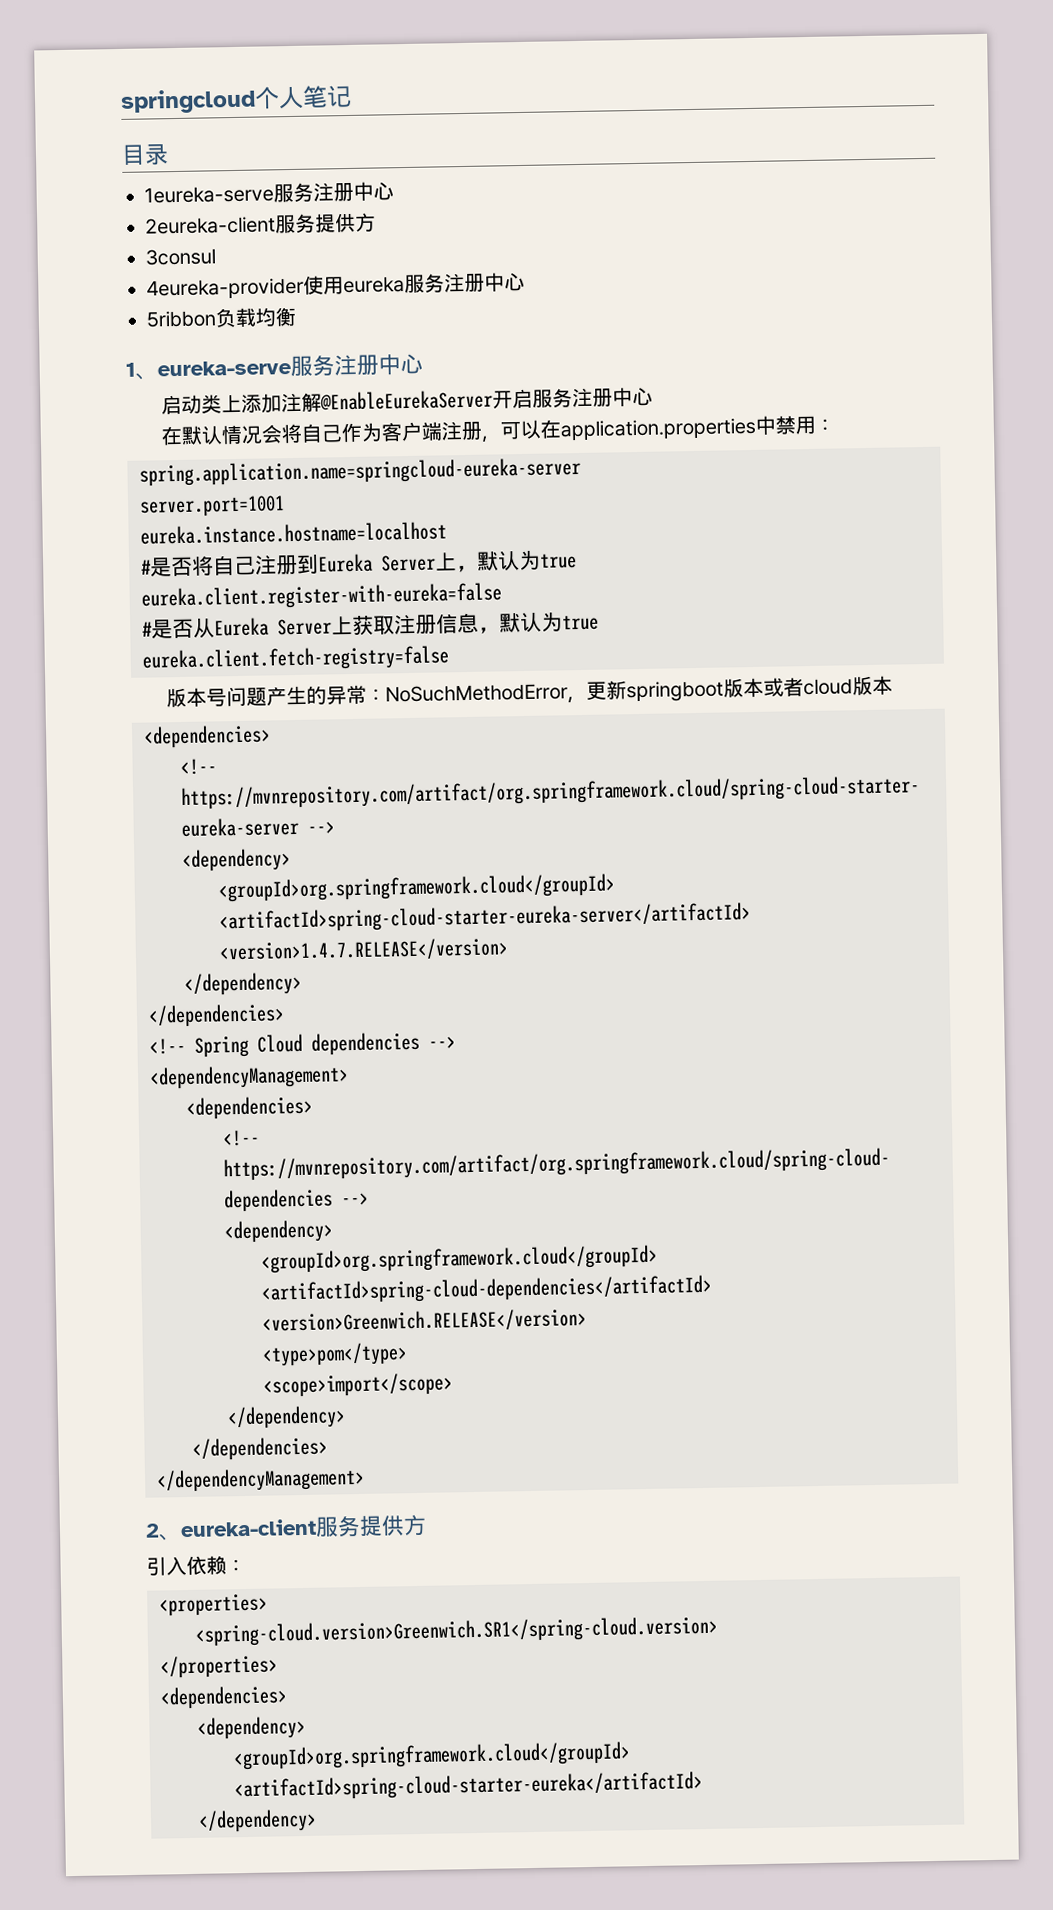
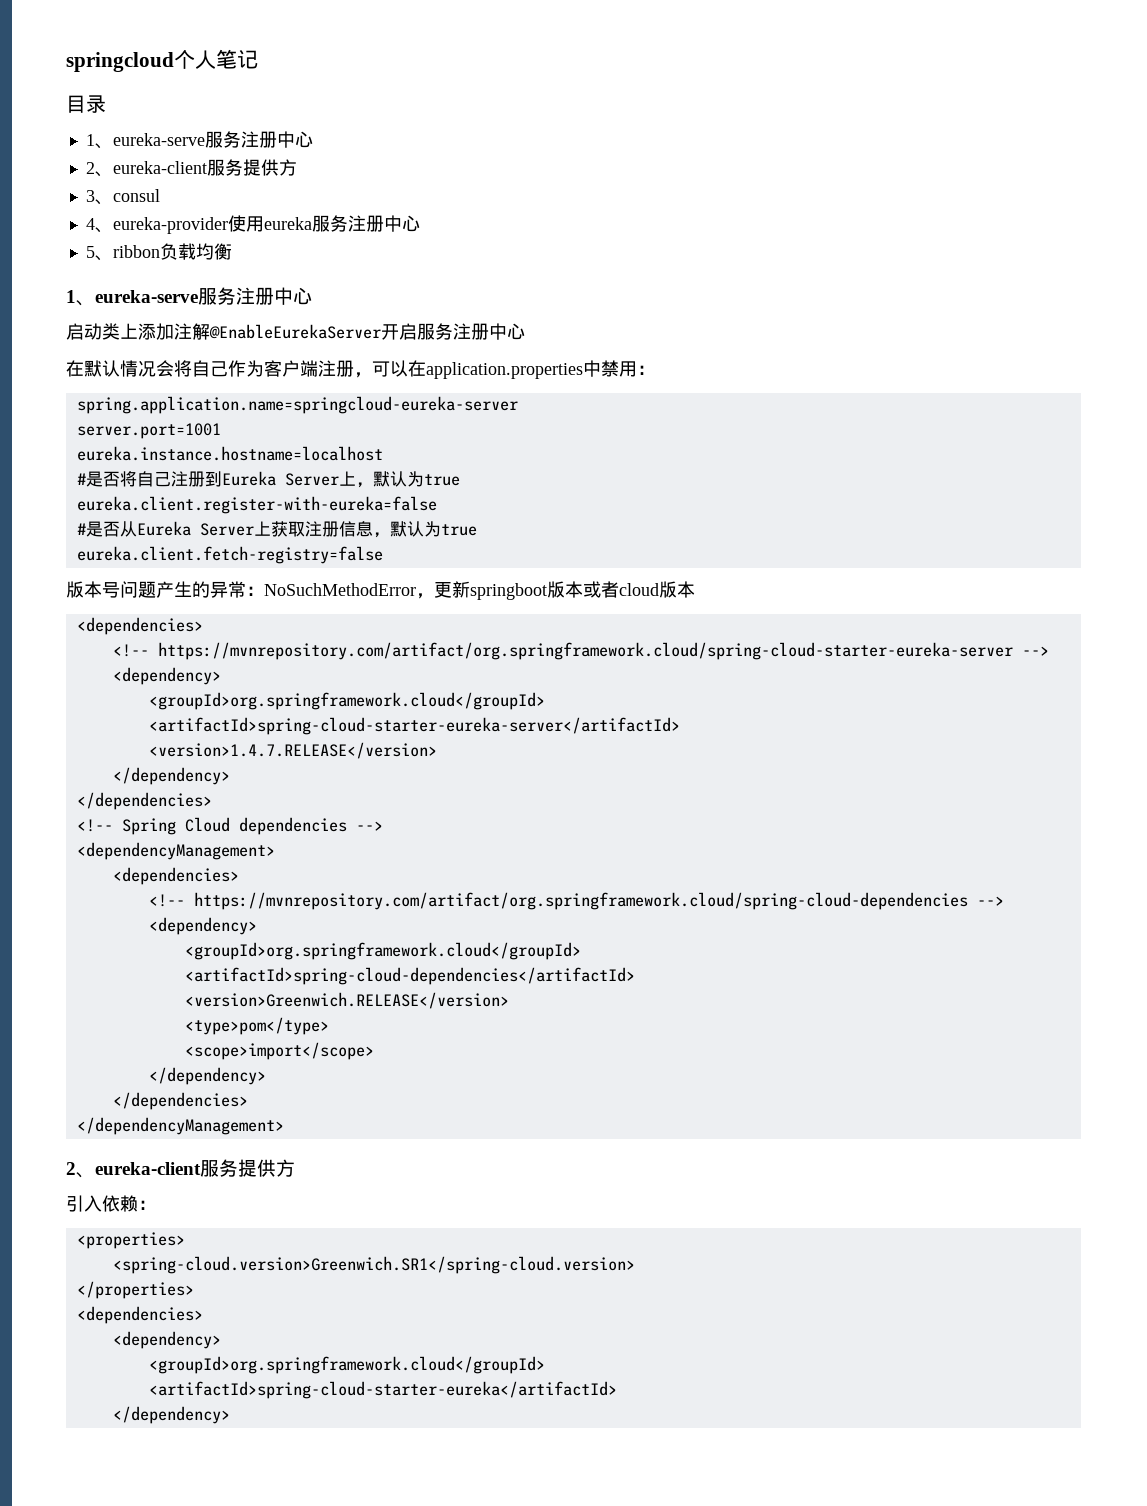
  目录
- 1eureka-serve服务注册中心
- 2eureka-client服务提供方
- 3consul
- 4eureka-provider使用eureka服务注册中心
+ 1、eureka-serve服务注册中心
+ 2、eureka-client服务提供方
+ 3、consul
+ 4、eureka-provider使用eureka服务注册中心
- 5ribbon负载均衡
+ 5、ribbon负载均衡

